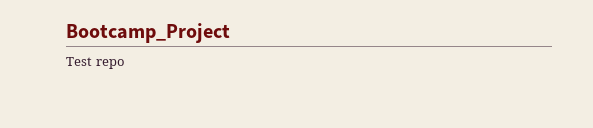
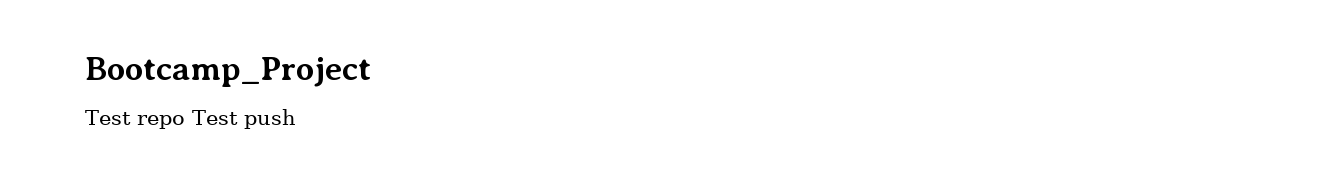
- Test repo
+ Test repo Test push

